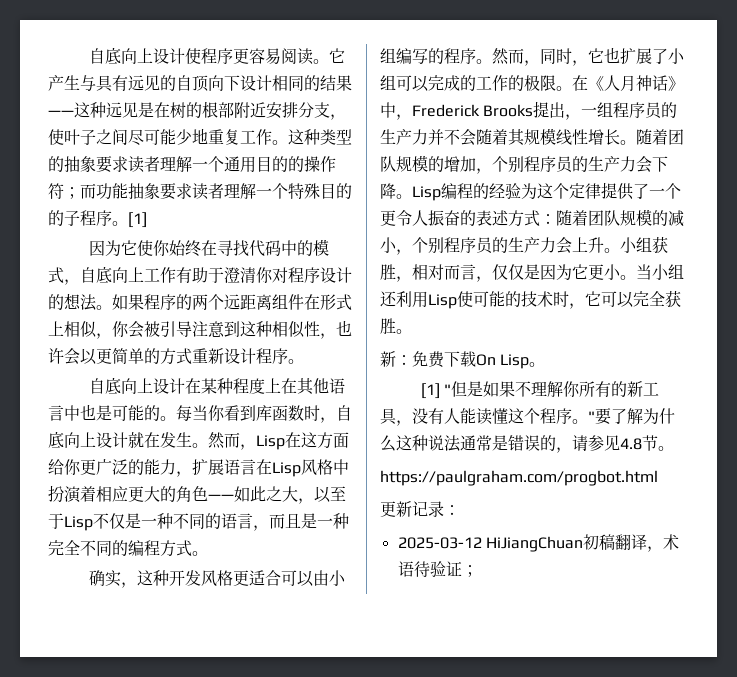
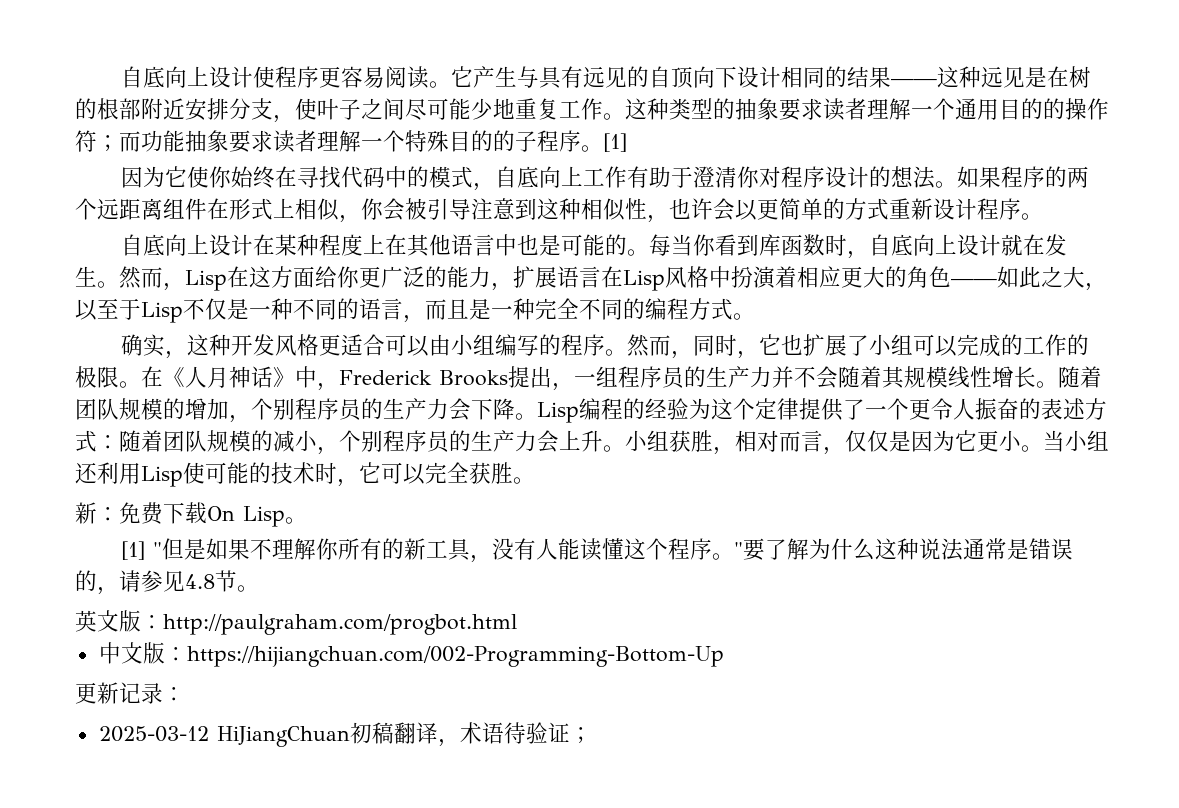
- https://paulgraham.com/progbot.html
+ 英文版：http://paulgraham.com/progbot.html
+ 中文版：https://hijiangchuan.com/002-Programming-Bottom-Up

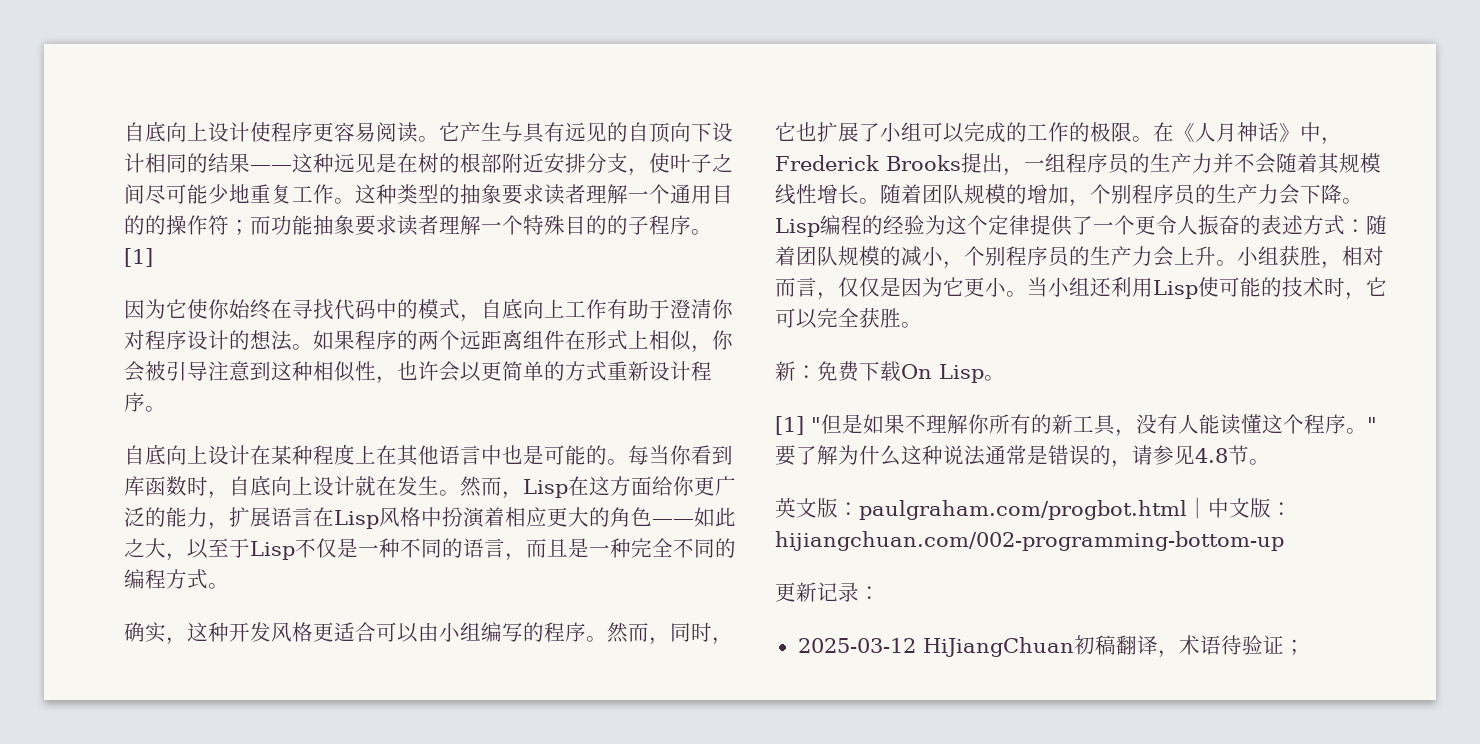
- 英文版：http://paulgraham.com/progbot.html
- 中文版：https://hijiangchuan.com/002-Programming-Bottom-Up
+ 英文版：paulgraham.com/progbot.html｜中文版：hijiangchuan.com/002-programming-bottom-up

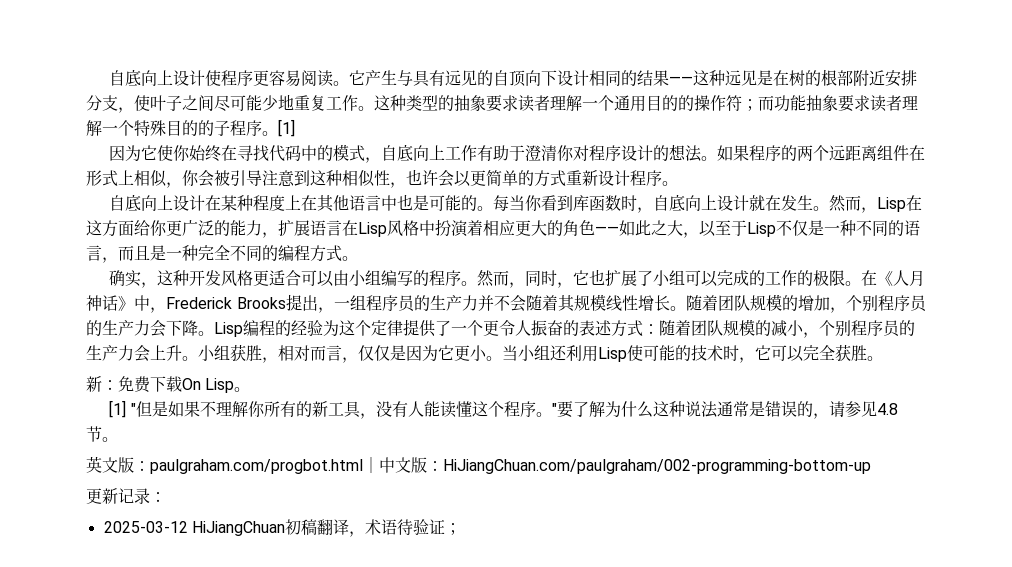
- 英文版：paulgraham.com/progbot.html｜中文版：hijiangchuan.com/002-programming-bottom-up
+ 英文版：paulgraham.com/progbot.html｜中文版：HiJiangChuan.com/paulgraham/002-programming-bottom-up

